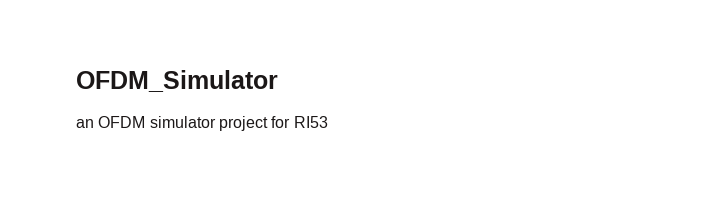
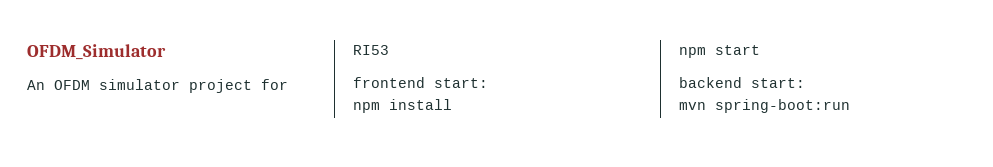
- an OFDM simulator project for RI53
+ An OFDM simulator project for RI53
+ frontend start:
+ npm install
+ npm start
+ backend start:
+ mvn spring-boot:run

